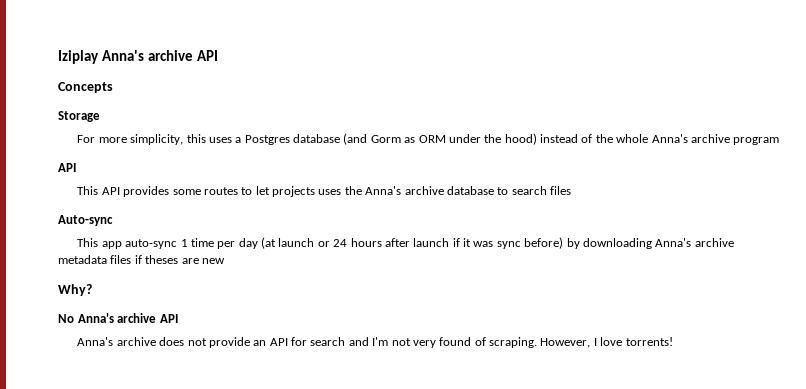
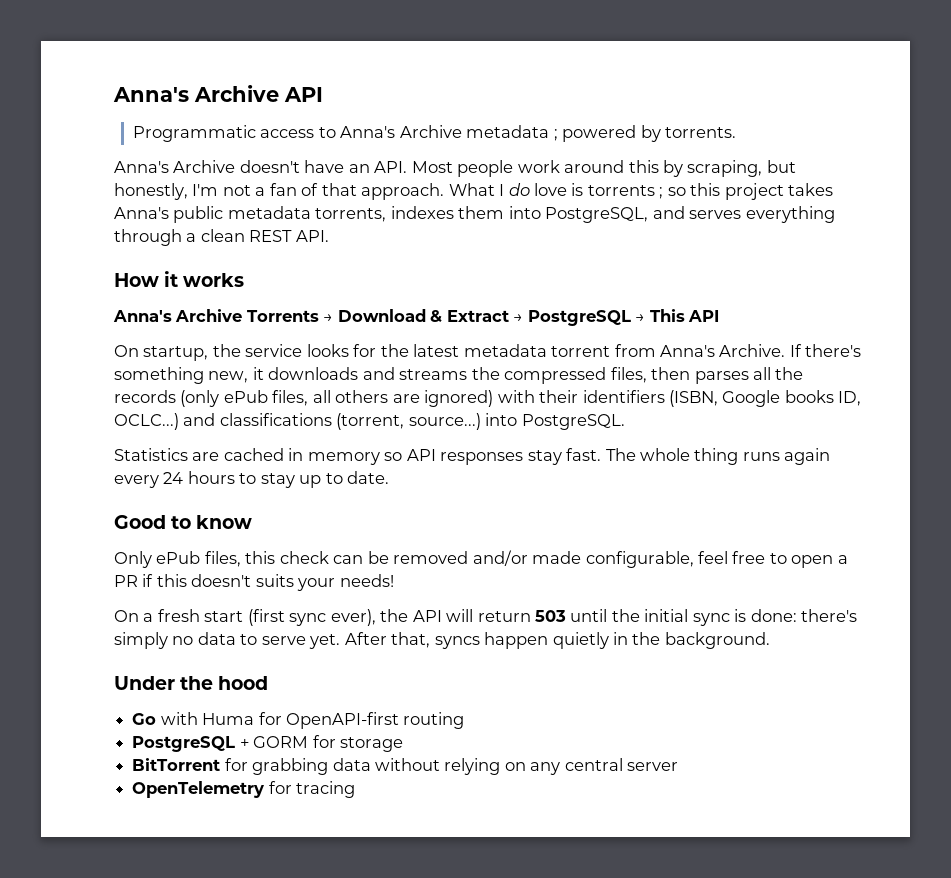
- Iziplay Anna's archive API
- Concepts
- Storage
- For more simplicity, this uses a Postgres database (and Gorm as ORM under the hood) instead of the whole Anna's archive program
- API
- This API provides some routes to let projects uses the Anna's archive database to search files
- Auto-sync
- This app auto-sync 1 time per day (at launch or 24 hours after launch if it was sync before) by downloading Anna's archive metadata files if theses are new
- Why?
- No Anna's archive API
- Anna's archive does not provide an API for search and I'm not very found of scraping. However, I love torrents!
+ Anna's Archive API
+ Programmatic access to Anna's Archive metadata ; powered by torrents.
+ Anna's Archive doesn't have an API. Most people work around this by scraping, but honestly, I'm not a fan of that approach. What I do love is torrents ; so this project takes Anna's public metadata torrents, indexes them into PostgreSQL, and serves everything through a clean REST API.
+ How it works
+ Anna's Archive Torrents → Download & Extract → PostgreSQL → This API
+ On startup, the service looks for the latest metadata torrent from Anna's Archive. If there's something new, it downloads and streams the compressed files, then parses all the records (only ePub files, all others are ignored) with their identifiers (ISBN, Google books ID, OCLC...) and classifications (torrent, source...) into PostgreSQL.
+ Statistics are cached in memory so API responses stay fast. The whole thing runs again every 24 hours to stay up to date.
+ Good to know
+ Only ePub files, this check can be removed and/or made configurable, feel free to open a PR if this doesn't suits your needs!
+ On a fresh start (first sync ever), the API will return 503 until the initial sync is done: there's simply no data to serve yet. After that, syncs happen quietly in the background.
+ Under the hood
+ Go with Huma for OpenAPI-first routing
+ PostgreSQL + GORM for storage
+ BitTorrent for grabbing data without relying on any central server
+ OpenTelemetry for tracing

